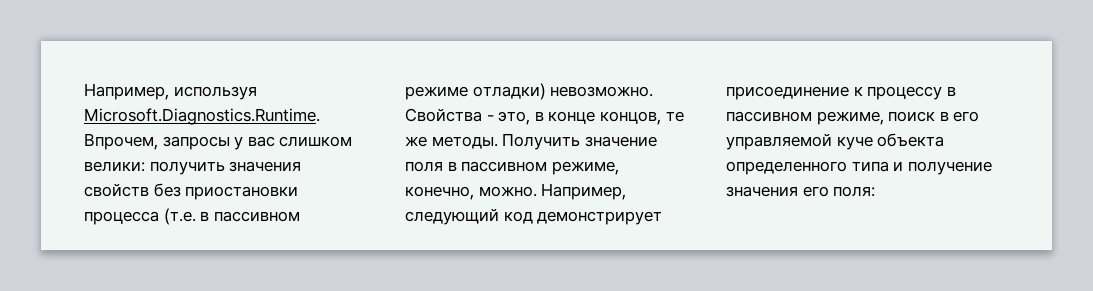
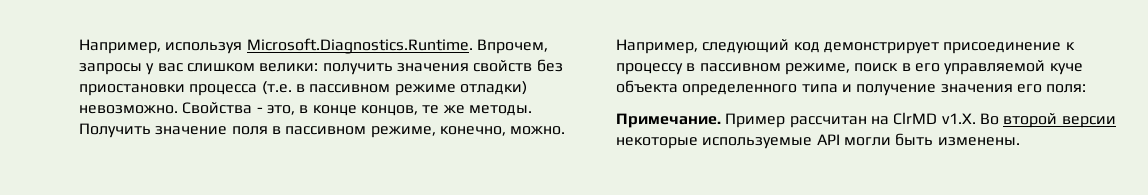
+ Примечание. Пример рассчитан на ClrMD v1.X. Во второй версии некоторые используемые API могли быть изменены.

